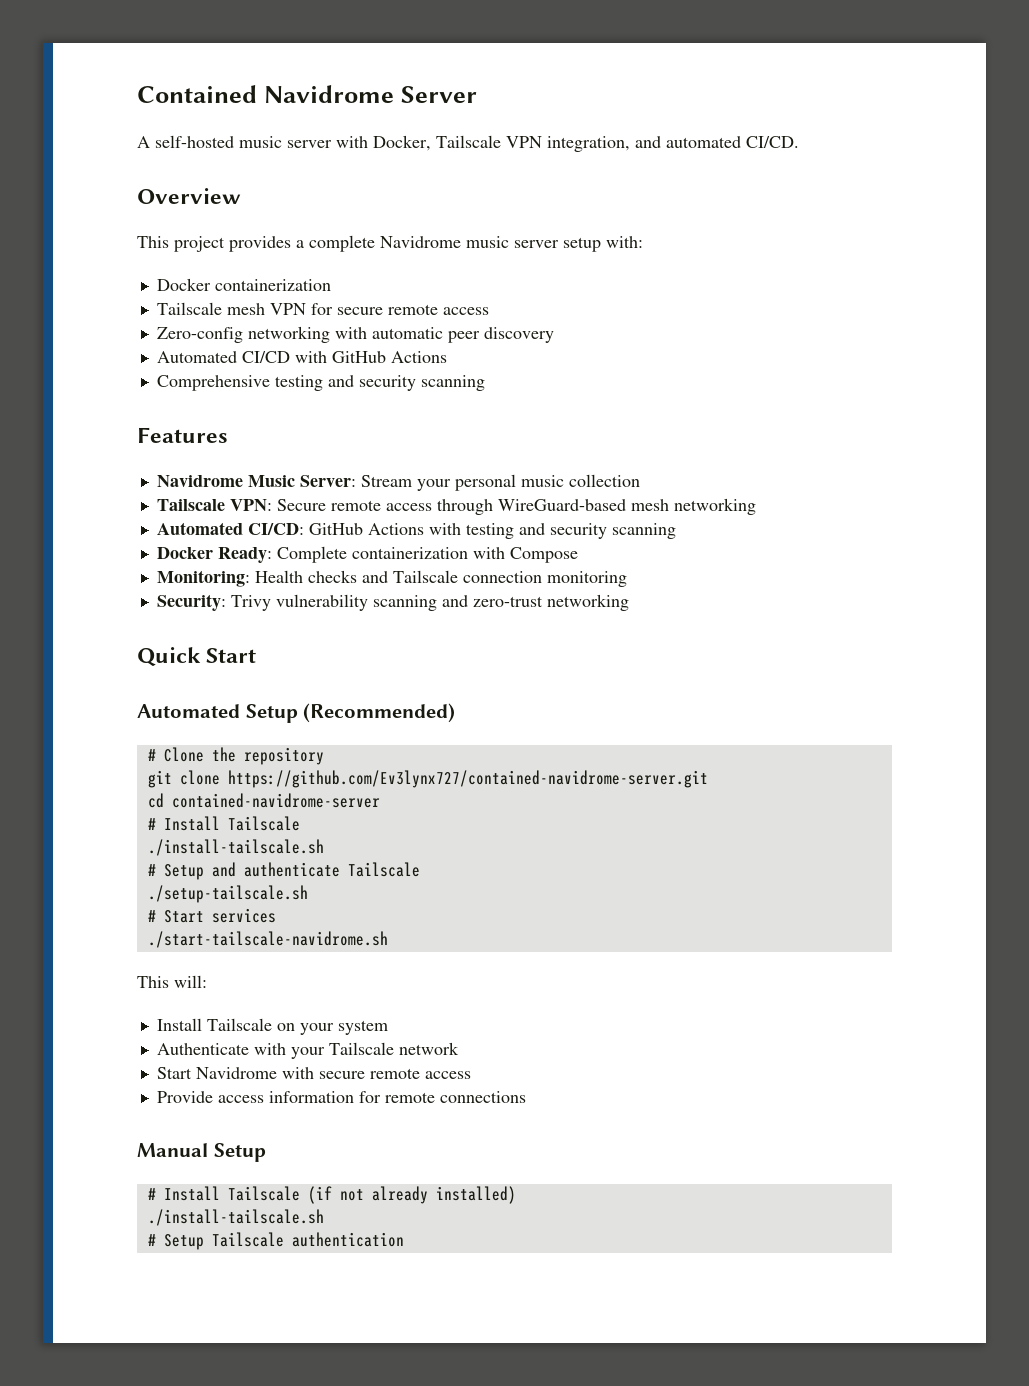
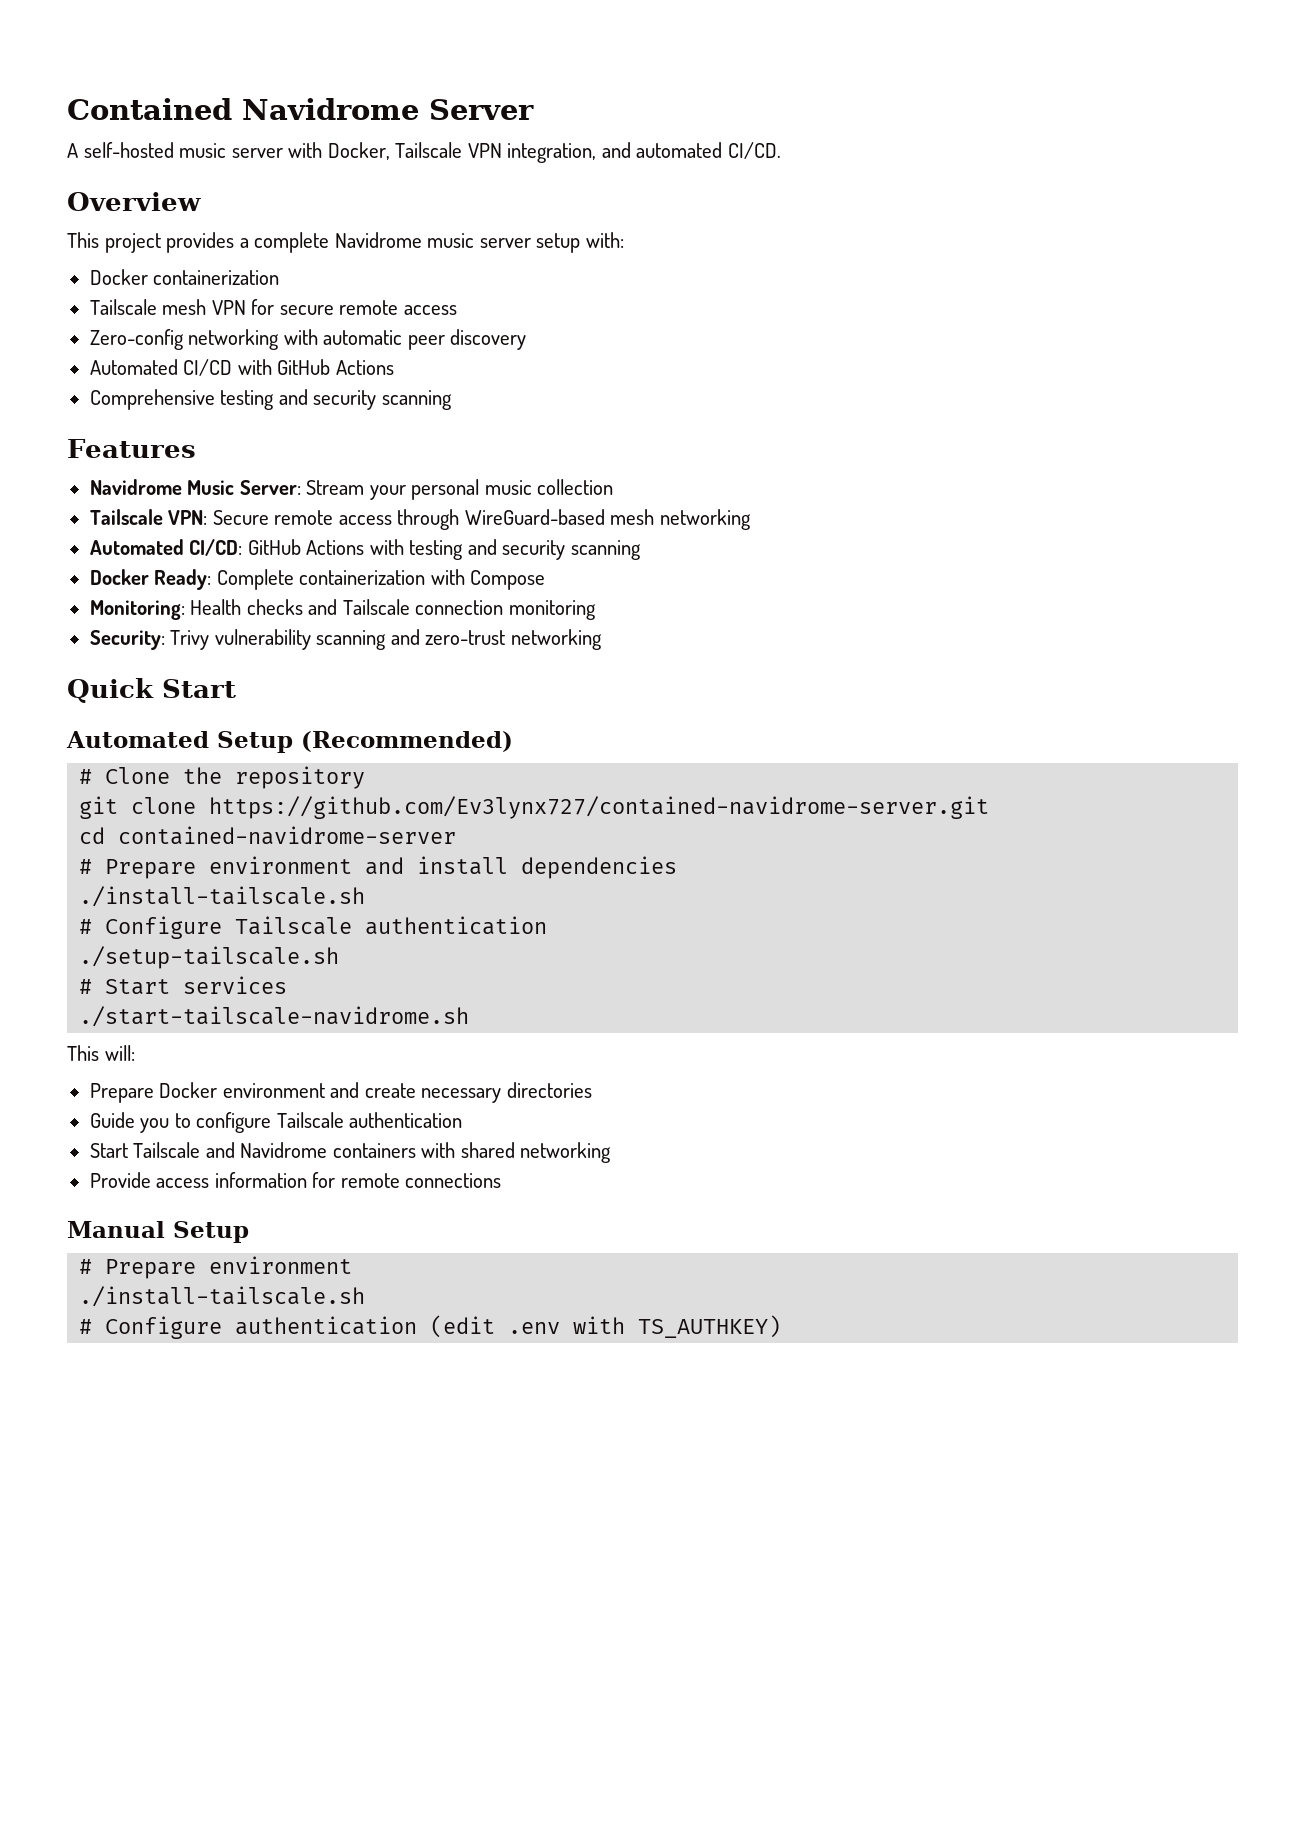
  cd contained-navidrome-server
- # Install Tailscale
+ # Prepare environment and install dependencies
  ./install-tailscale.sh
- # Setup and authenticate Tailscale
+ # Configure Tailscale authentication
- Install Tailscale on your system
- Authenticate with your Tailscale network
- Start Navidrome with secure remote access
+ Prepare Docker environment and create necessary directories
+ Guide you to configure Tailscale authentication
+ Start Tailscale and Navidrome containers with shared networking
  Manual Setup
- # Install Tailscale (if not already installed)
+ # Prepare environment
  ./install-tailscale.sh
- # Setup Tailscale authentication
+ # Configure authentication (edit .env with TS_AUTHKEY)

